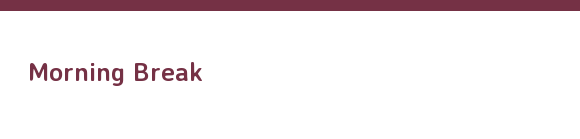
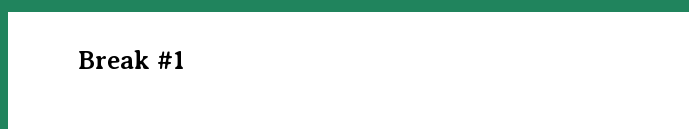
- Morning Break
+ Break #1

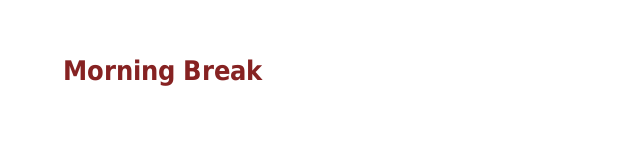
- Break #1
+ Morning Break

